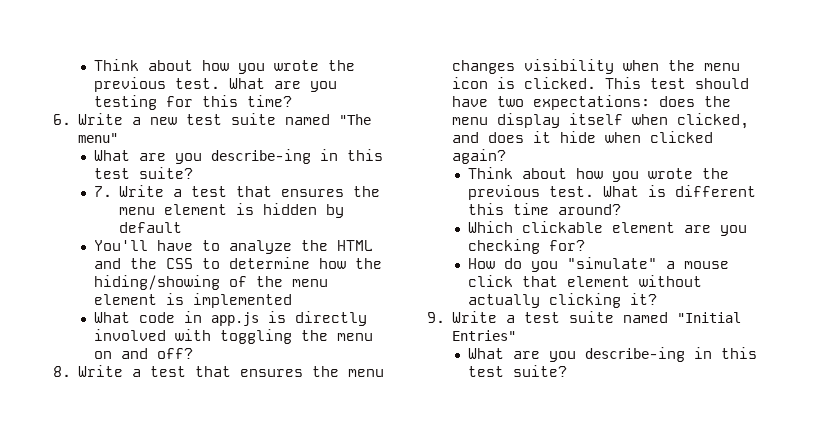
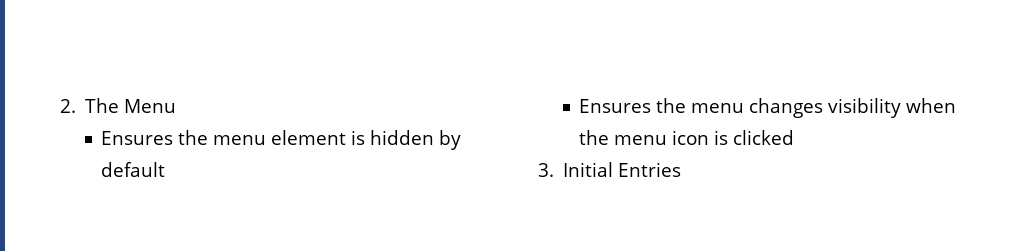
- Think about how you wrote the previous test. What are you testing for this time?
- 6. Write a new test suite named "The menu"
- What are you describe-ing in this test suite?
- 7. Write a test that ensures the menu element is hidden by default
+ 2. The Menu
+ Ensures the menu element is hidden by default
- You'll have to analyze the HTML and the CSS to determine how the hiding/showing of the menu element is implemented
- What code in app.js is directly involved with toggling the menu on and off?
- 8. Write a test that ensures the menu changes visibility when the menu icon is clicked. This test should have two expectations: does the menu display itself when clicked, and does it hide when clicked again?
- Think about how you wrote the previous test. What is different this time around?
- Which clickable element are you checking for?
- How do you "simulate" a mouse click that element without actually clicking it?
- 9. Write a test suite named "Initial Entries"
- What are you describe-ing in this test suite?
+ Ensures the menu changes visibility when the menu icon is clicked
+ 3. Initial Entries

